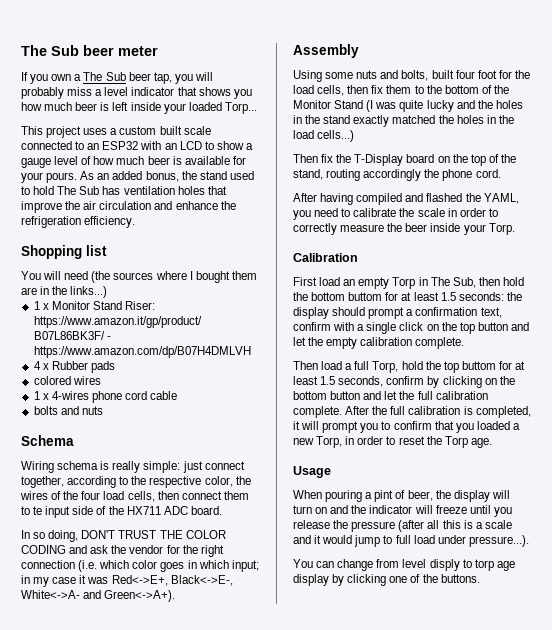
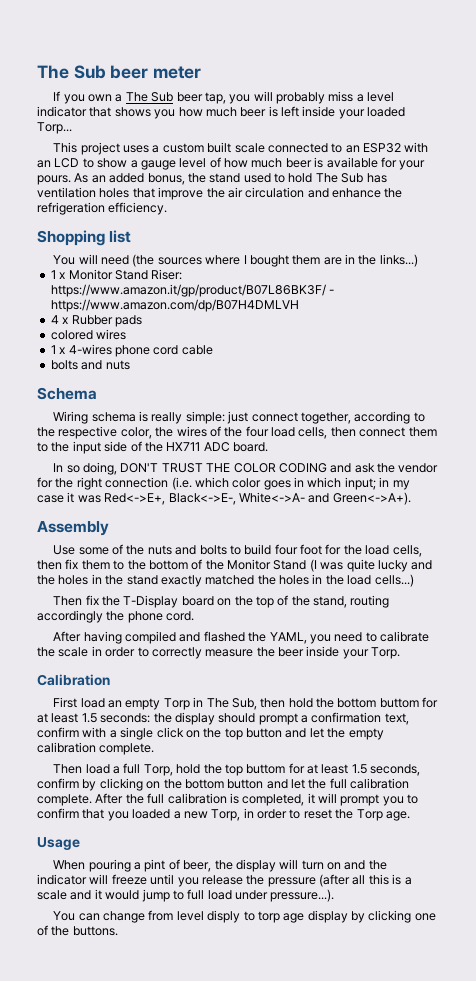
- Wiring schema is really simple: just connect together, according to the respective color, the wires of the four load cells, then connect them to te input side of the HX711 ADC board.
+ Wiring schema is really simple: just connect together, according to the respective color, the wires of the four load cells, then connect them to the input side of the HX711 ADC board.
- Using some nuts and bolts, built four foot for the load cells, then fix them to the bottom of the Monitor Stand (I was quite lucky and the holes in the stand exactly matched the holes in the load cells...)
+ Use some of the nuts and bolts to build four foot for the load cells, then fix them to the bottom of the Monitor Stand (I was quite lucky and the holes in the stand exactly matched the holes in the load cells...)

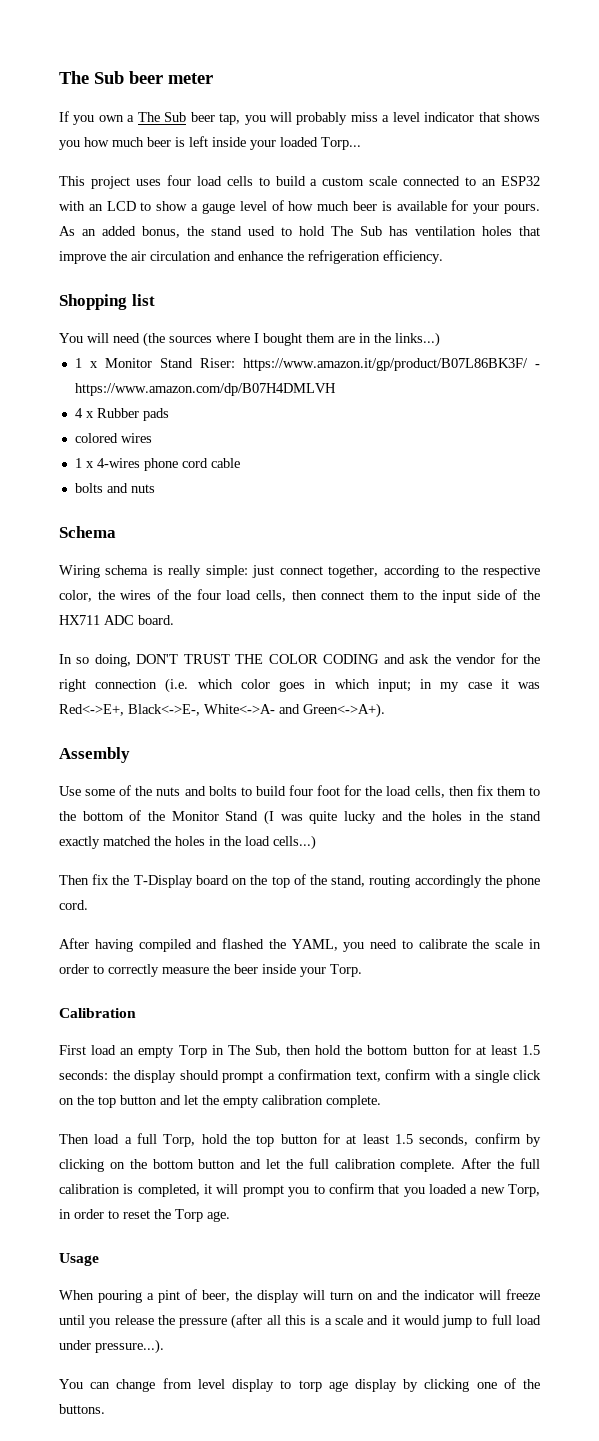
- This project uses a custom built scale connected to an ESP32 with an LCD to show a gauge level of how much beer is available for your pours.
+ This project uses four load cells to build a custom scale connected to an ESP32 with an LCD to show a gauge level of how much beer is available for your pours.
- First load an empty Torp in The Sub, then hold the bottom buttom for at least 1.5 seconds: the display should prompt a confirmation text, confirm with a single click on the top button and let the empty calibration complete.
+ First load an empty Torp in The Sub, then hold the bottom button for at least 1.5 seconds: the display should prompt a confirmation text, confirm with a single click on the top button and let the empty calibration complete.
- Then load a full Torp, hold the top buttom for at least 1.5 seconds, confirm by clicking on the bottom button and let the full calibration complete.
+ Then load a full Torp, hold the top button for at least 1.5 seconds, confirm by clicking on the bottom button and let the full calibration complete.
- You can change from level disply to torp age display by clicking one of the buttons.
+ You can change from level display to torp age display by clicking one of the buttons.

